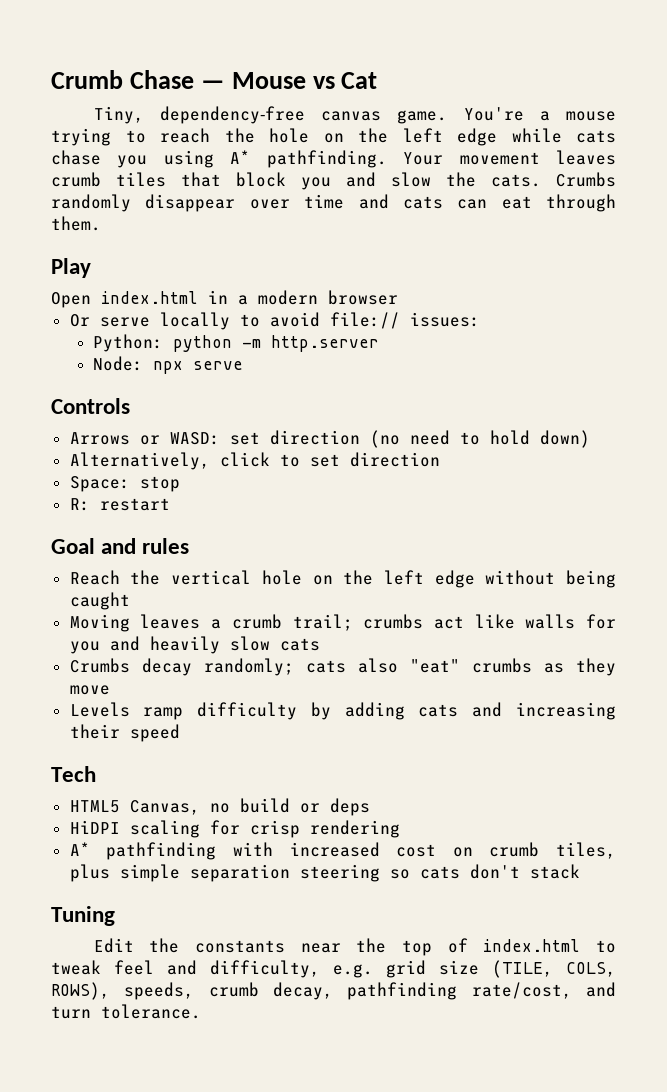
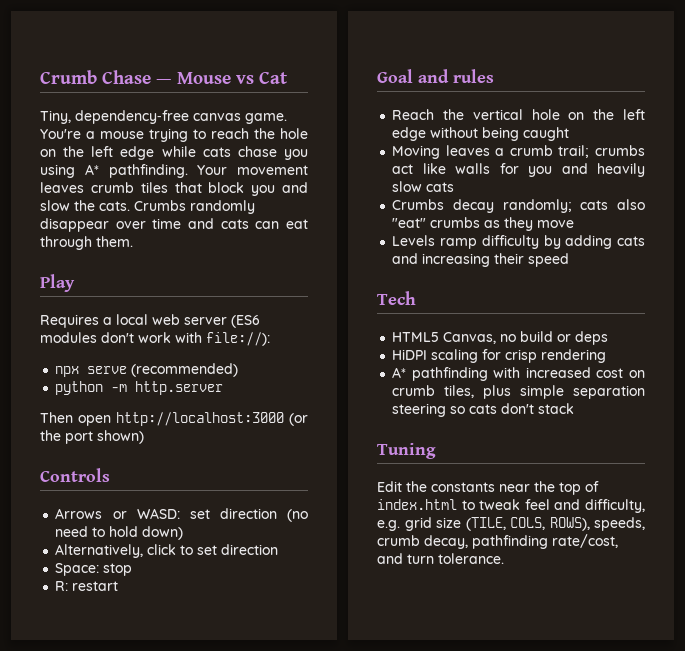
- Open index.html in a modern browser
- Or serve locally to avoid file:// issues:
- Python: python -m http.server
- Node: npx serve
+ Requires a local web server (ES6 modules don't work with file://):
+ npx serve (recommended)
+ python -m http.server
+ Then open http://localhost:3000 (or the port shown)

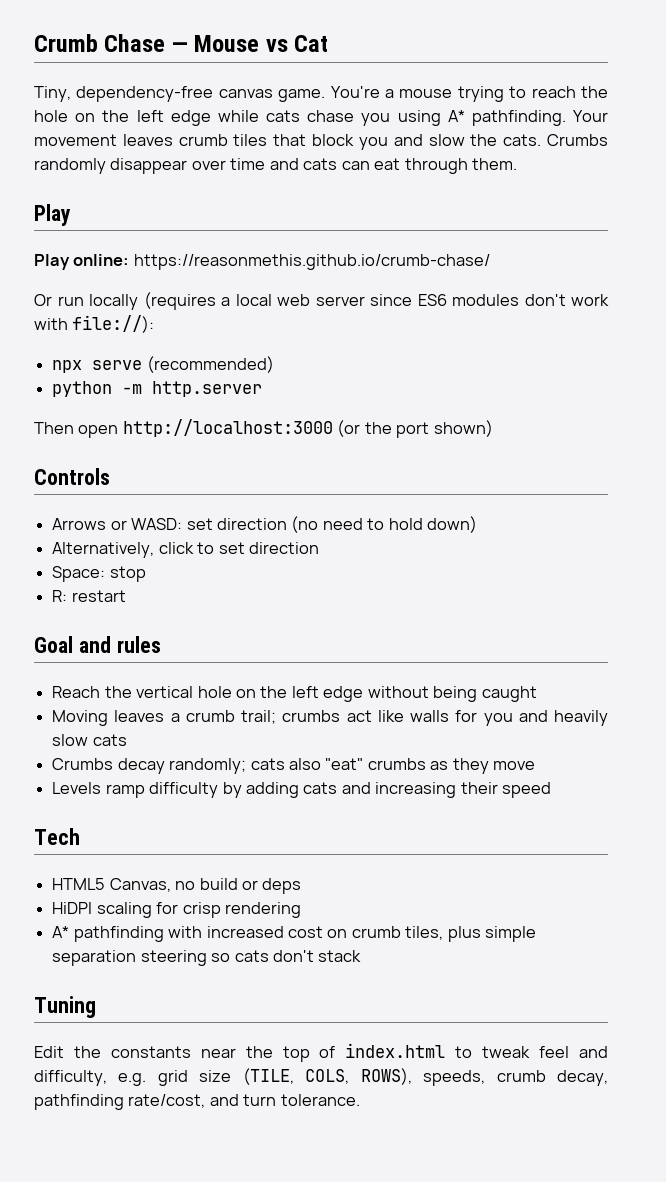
- Requires a local web server (ES6 modules don't work with file://):
+ Play online: https://reasonmethis.github.io/crumb-chase/
+ Or run locally (requires a local web server since ES6 modules don't work with file://):

